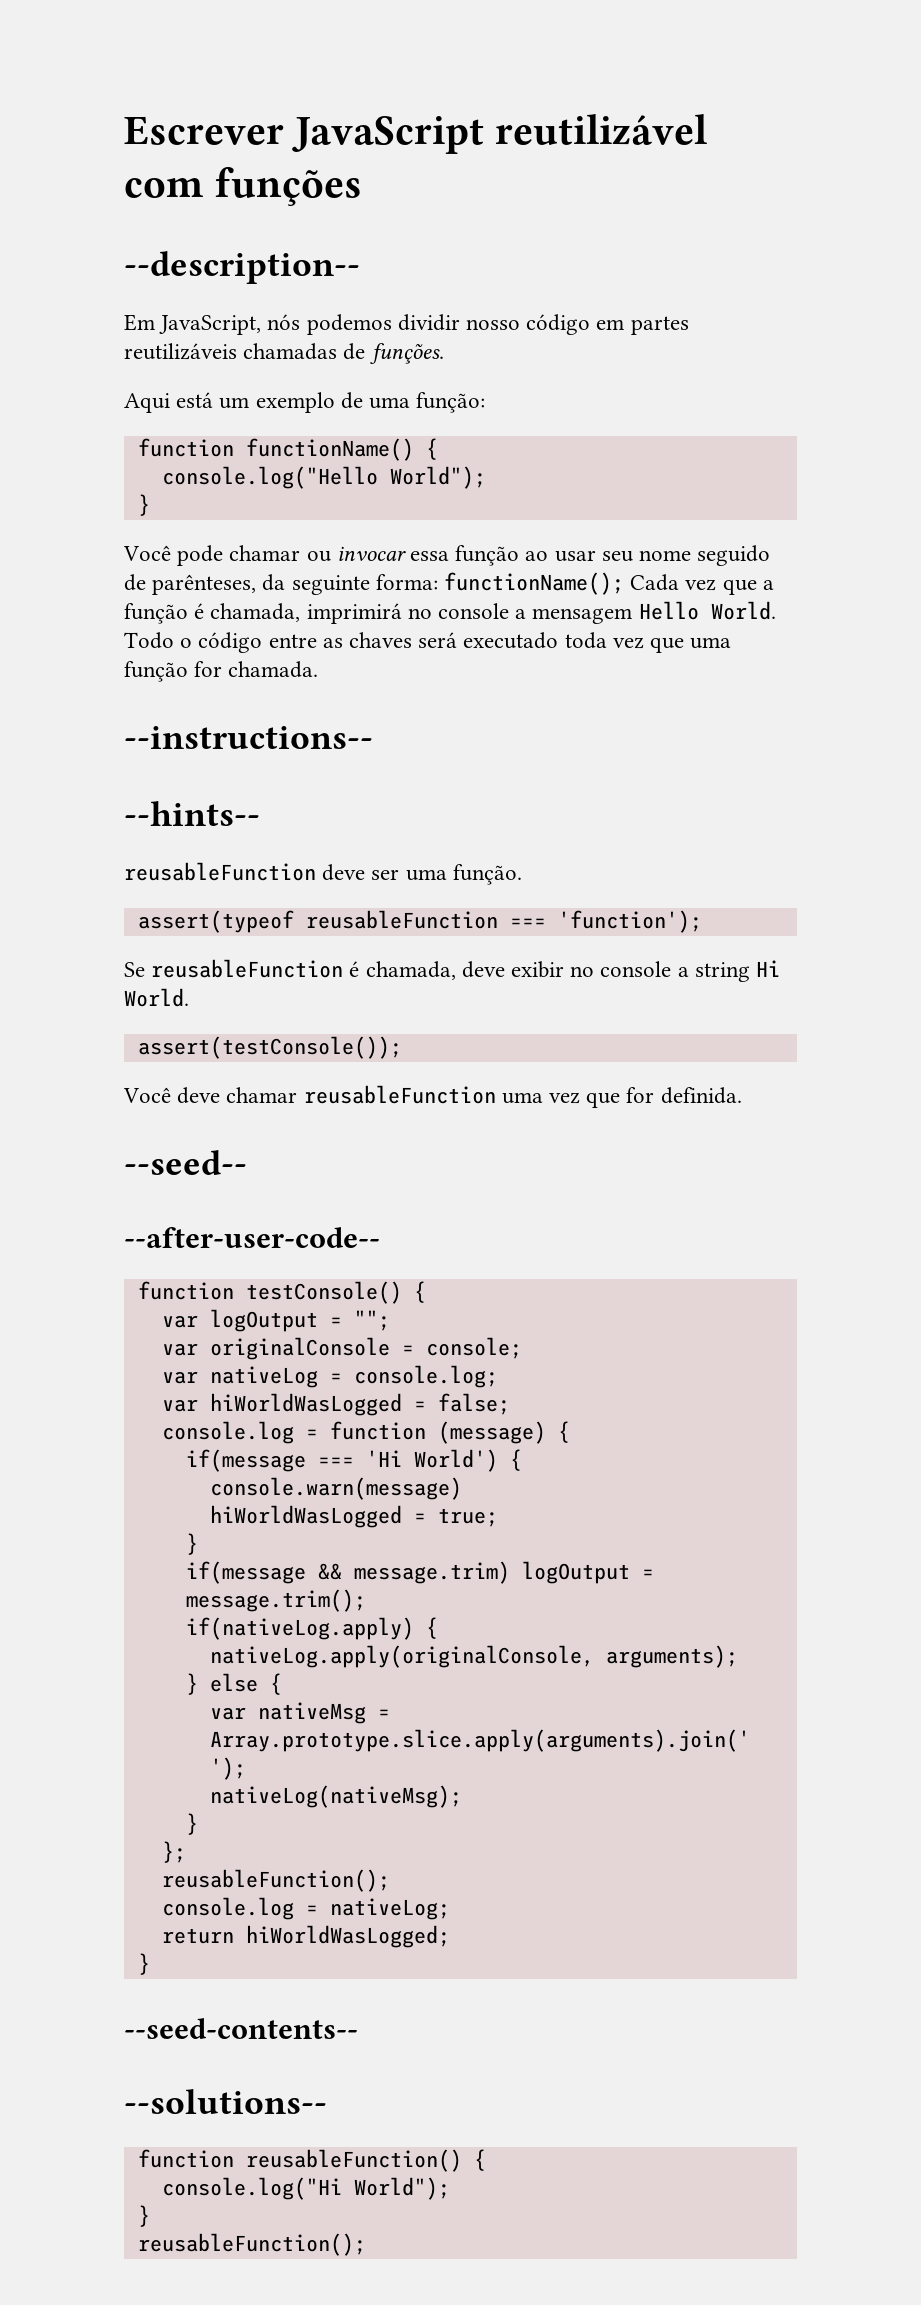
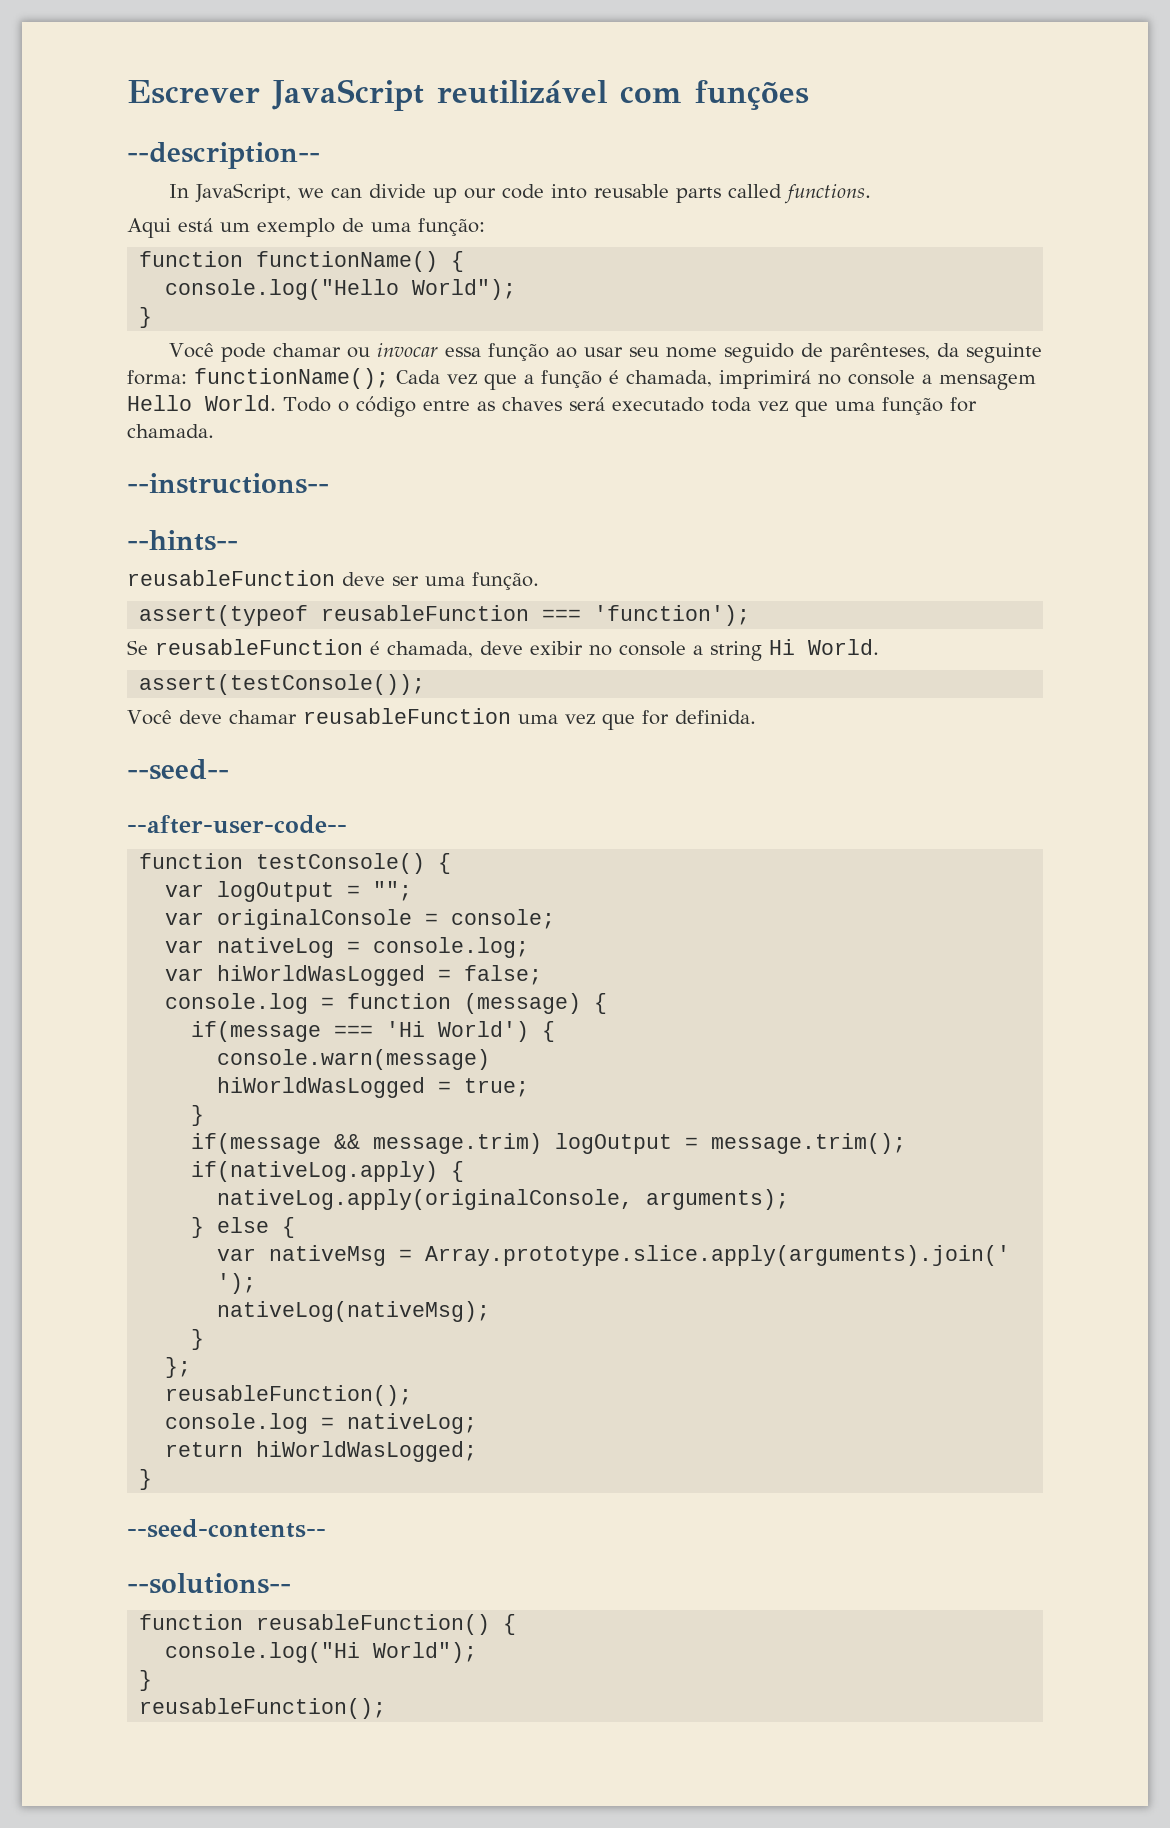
- Em JavaScript, nós podemos dividir nosso código em partes reutilizáveis chamadas de funções.
+ In JavaScript, we can divide up our code into reusable parts called functions.

